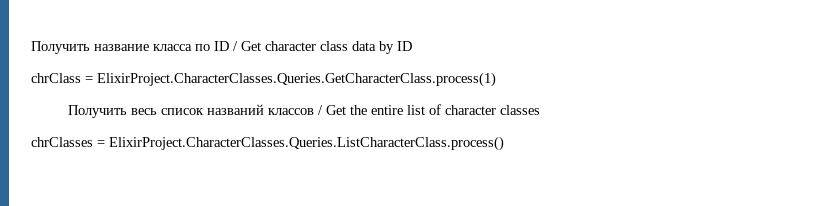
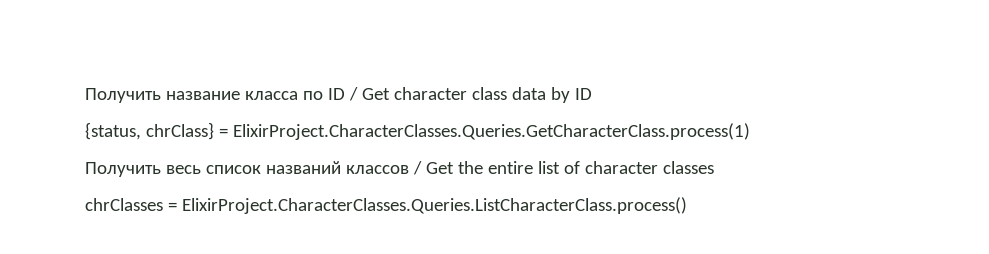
- chrClass = ElixirProject.CharacterClasses.Queries.GetCharacterClass.process(1)
+ {status, chrClass} = ElixirProject.CharacterClasses.Queries.GetCharacterClass.process(1)

